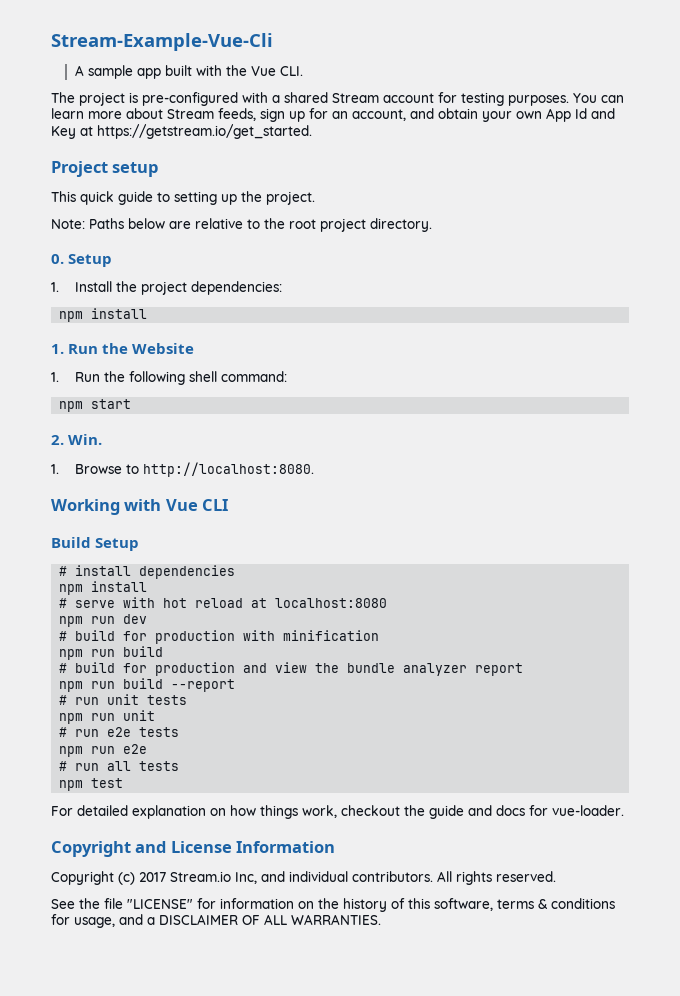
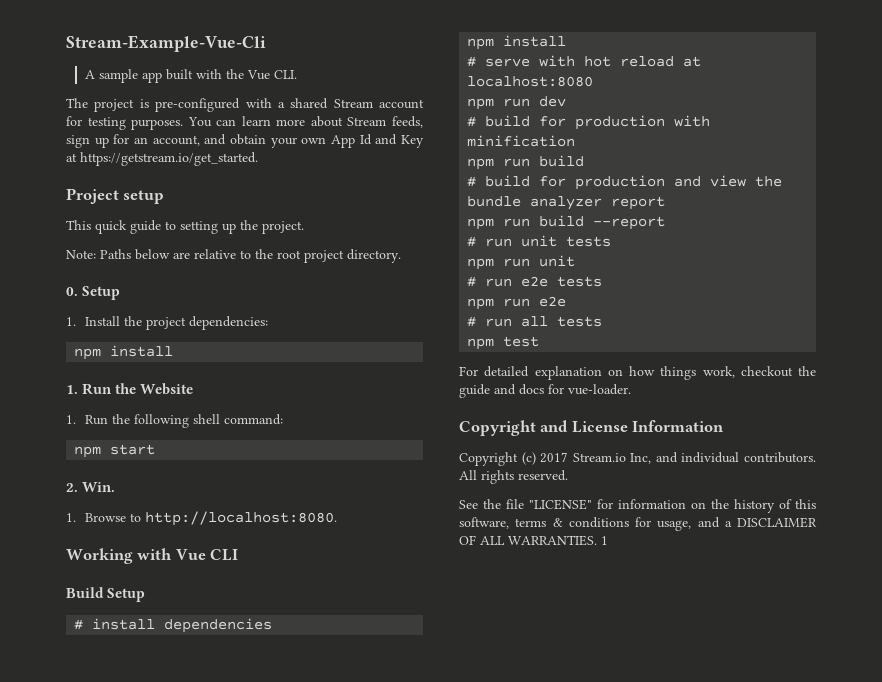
+ 1

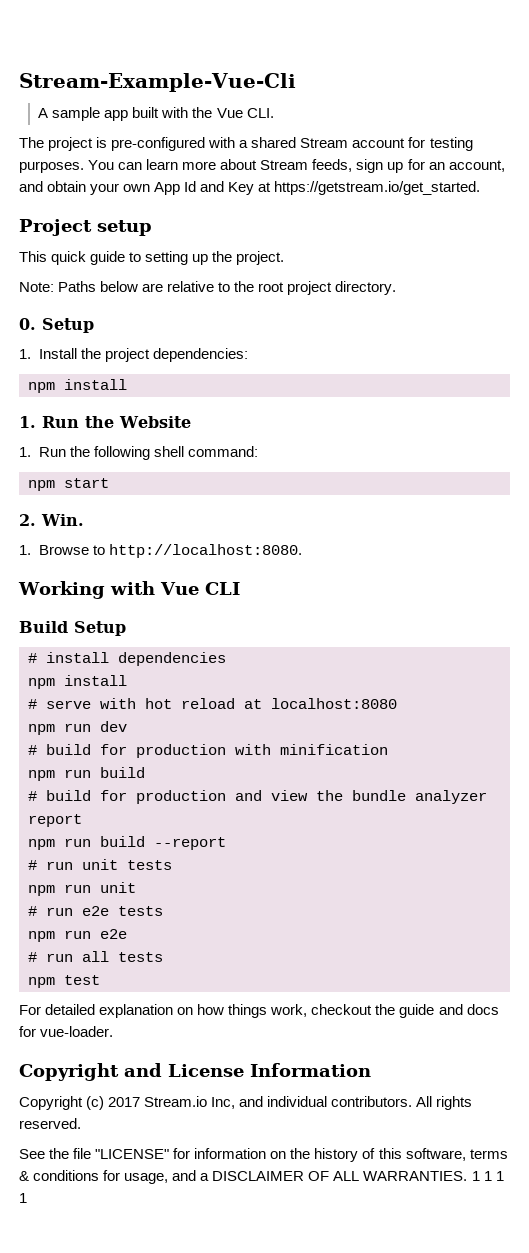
- 1
+ 1 1 1 1

